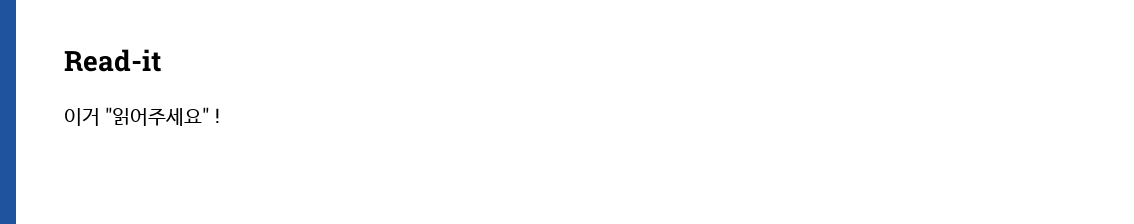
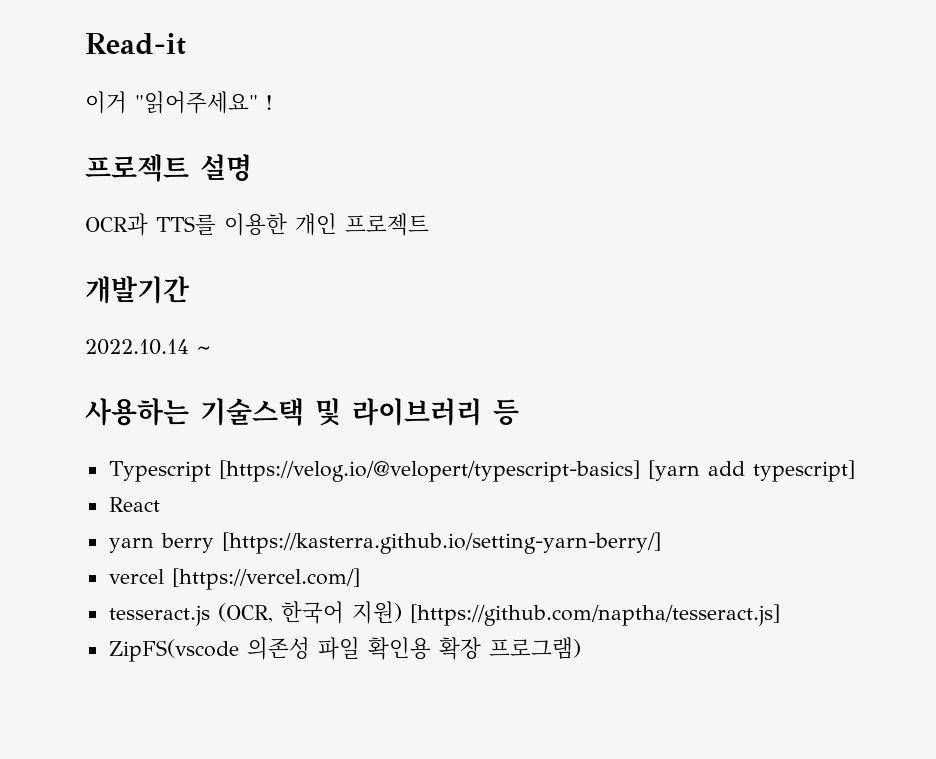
+ 프로젝트 설명
+ OCR과 TTS를 이용한 개인 프로젝트
+ 개발기간
+ 2022.10.14 ~
+ 사용하는 기술스택 및 라이브러리 등
+ Typescript [https://velog.io/@velopert/typescript-basics] [yarn add typescript]
+ React
+ yarn berry [https://kasterra.github.io/setting-yarn-berry/]
+ vercel [https://vercel.com/]
+ tesseract.js (OCR, 한국어 지원) [https://github.com/naptha/tesseract.js]
+ ZipFS(vscode 의존성 파일 확인용 확장 프로그램)

